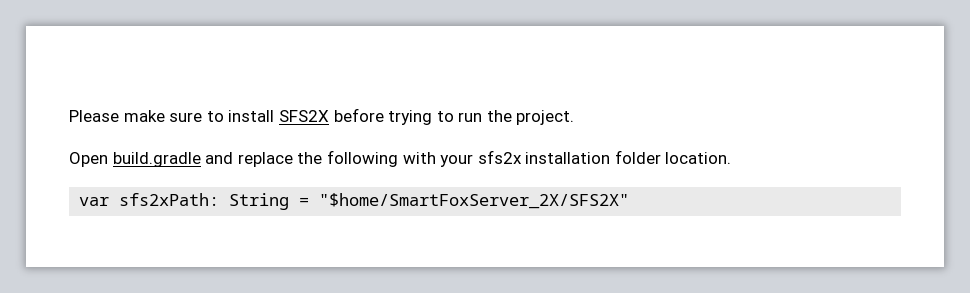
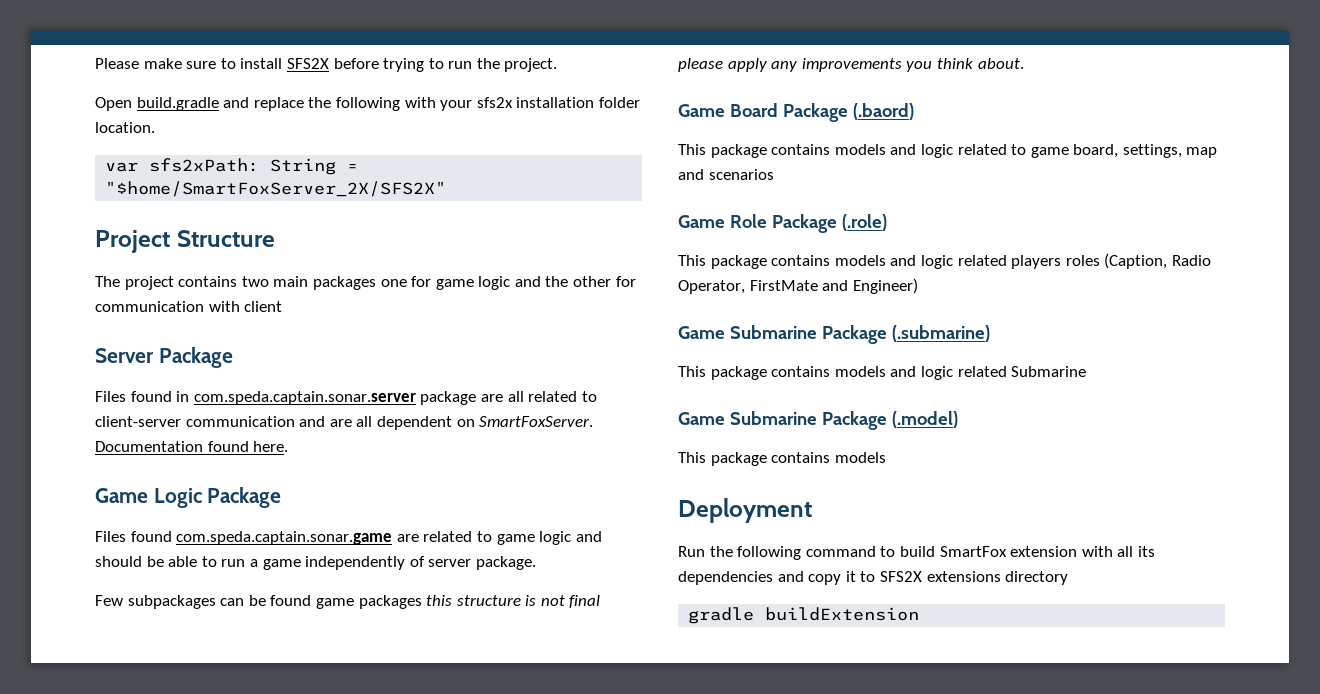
+ Project Structure
+ The project contains two main packages one for game logic and the other for communication with client
+ Server Package
+ Files found in com.speda.captain.sonar.server package are all related to client-server communication and are all dependent on SmartFoxServer. Documentation found here.
+ Game Logic Package
+ Files found com.speda.captain.sonar.game are related to game logic and should be able to run a game independently of server package.
+ Few subpackages can be found game packages this structure is not final please apply any improvements you think about.
+ Game Board Package (.baord)
+ This package contains models and logic related to game board, settings, map and scenarios
+ Game Role Package (.role)
+ This package contains models and logic related players roles (Caption, Radio Operator, FirstMate and Engineer)
+ Game Submarine Package (.submarine)
+ This package contains models and logic related Submarine
+ Game Submarine Package (.model)
+ This package contains models
+ Deployment
+ Run the following command to build SmartFox extension with all its dependencies and copy it to SFS2X extensions directory
+ gradle buildExtension

